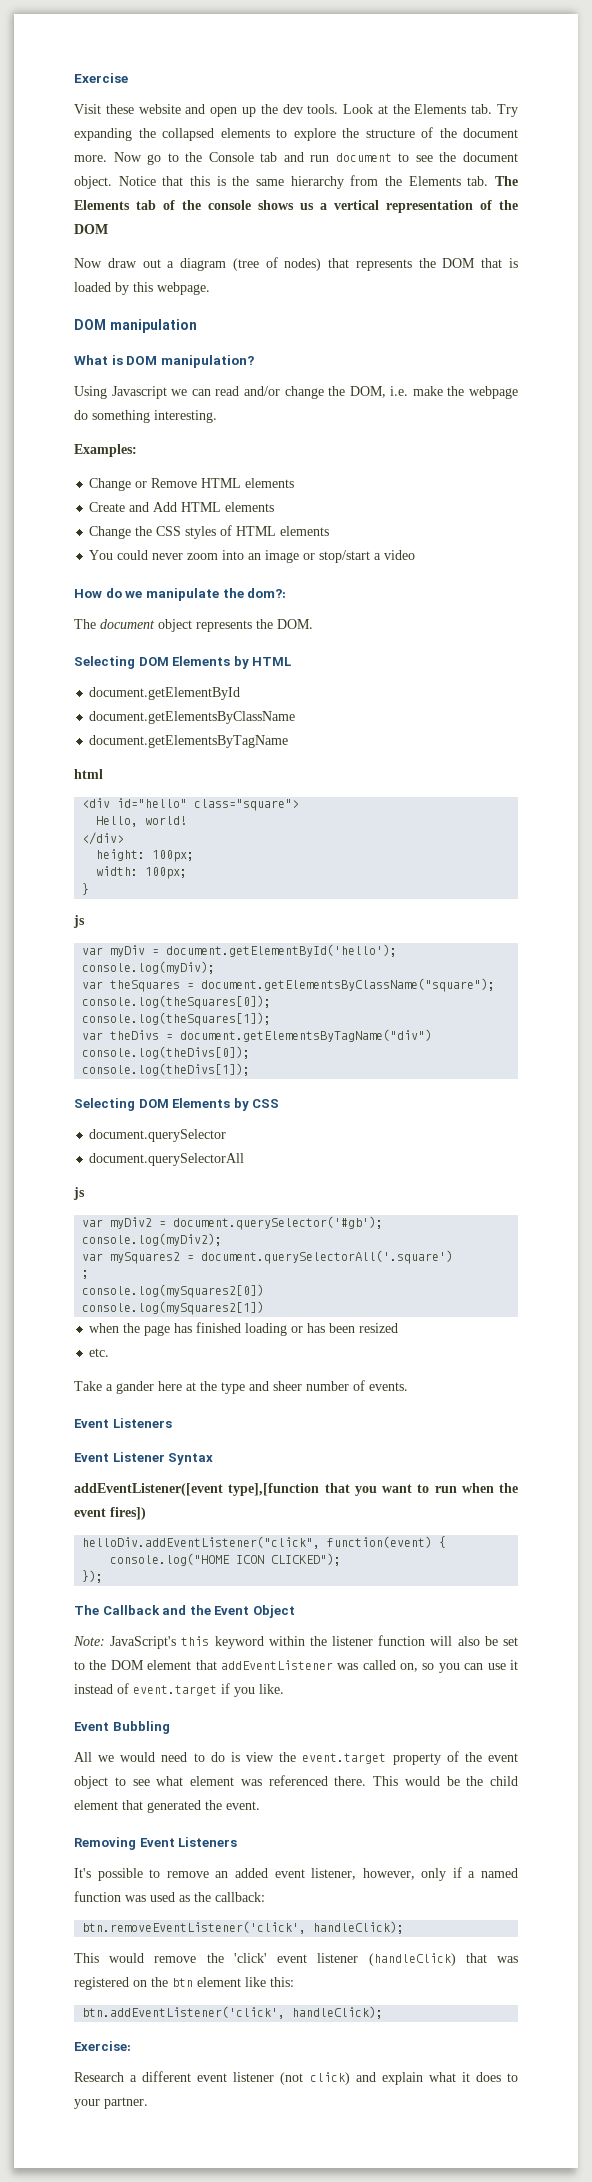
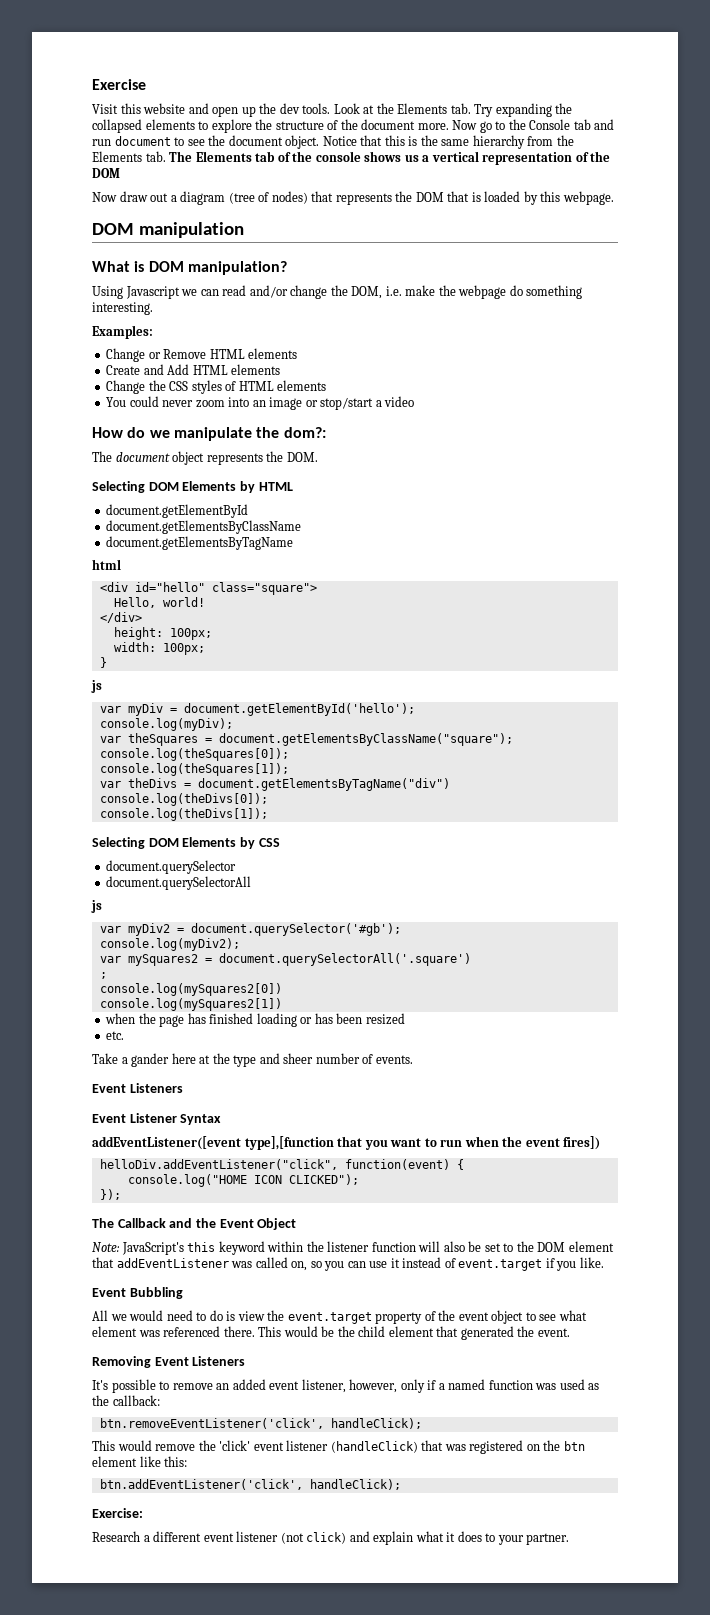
- Visit these website and open up the dev tools.
+ Visit this website and open up the dev tools.

